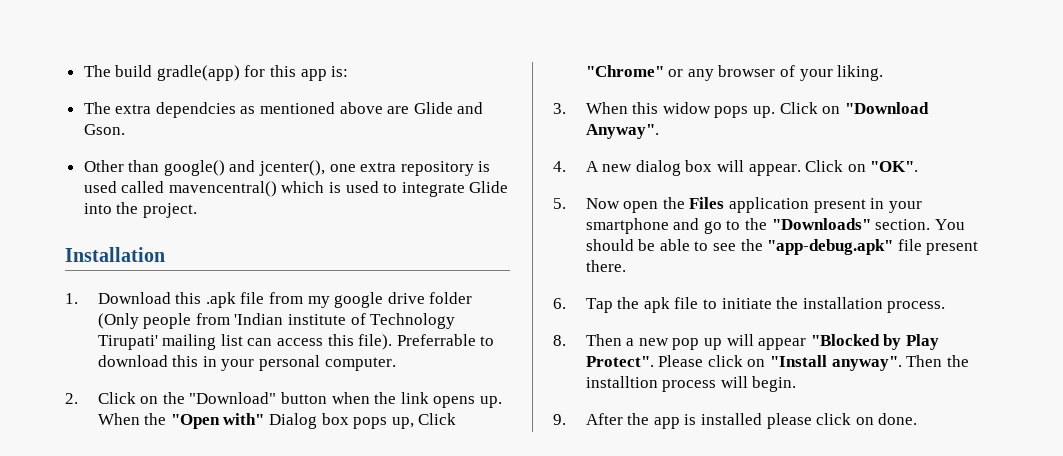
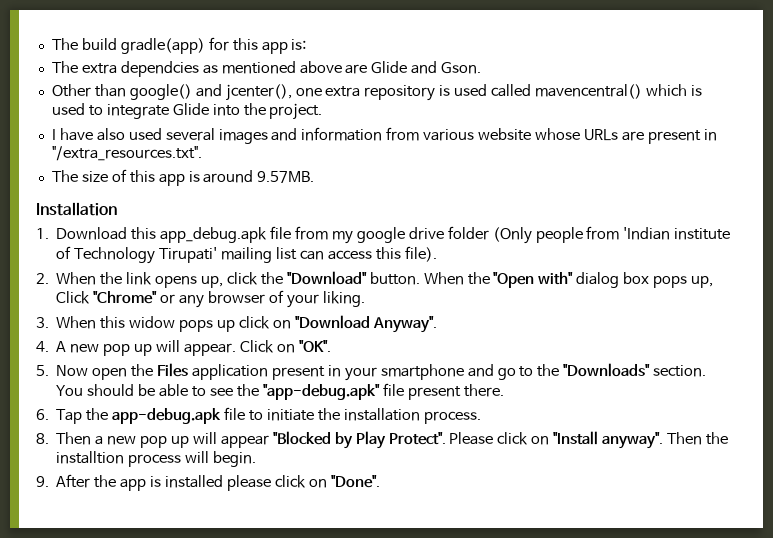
+ I have also used several images and information from various website whose URLs are present in "/extra_resources.txt".
+ The size of this app is around 9.57MB.
- 1. Download this .apk file from my google drive folder (Only people from 'Indian institute of Technology Tirupati' mailing list can access this file). Preferrable to download this in your personal computer.
- 2. Click on the "Download" button when the link opens up.
+ 1. Download this app_debug.apk file from my google drive folder (Only people from 'Indian institute of Technology Tirupati' mailing list can access this file).
+ 2. When the link opens up, click the "Download" button.
- When the "Open with" Dialog box pops up, Click "Chrome" or any browser of your liking.
+ When the "Open with" dialog box pops up, Click "Chrome" or any browser of your liking.
- 3. When this widow pops up. Click on "Download Anyway".
+ 3. When this widow pops up click on "Download Anyway".
- 4. A new dialog box will appear.
+ 4. A new pop up will appear.
- 6. Tap the apk file to initiate the installation process.
+ 6. Tap the app-debug.apk file to initiate the installation process.
- 9. After the app is installed please click on done.
+ 9. After the app is installed please click on "Done".

